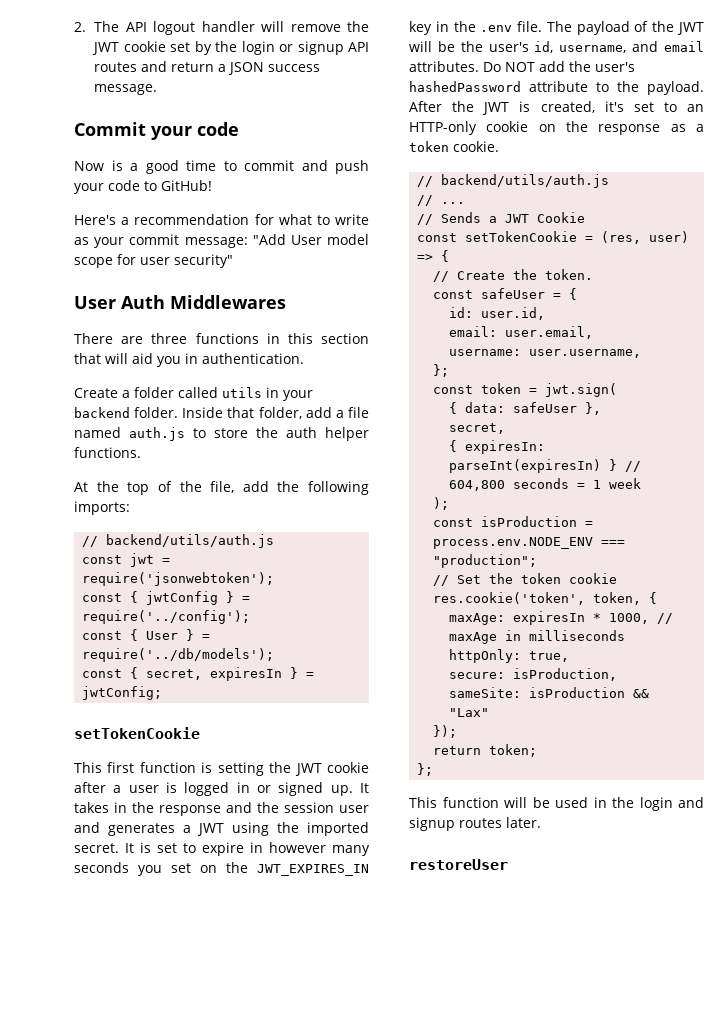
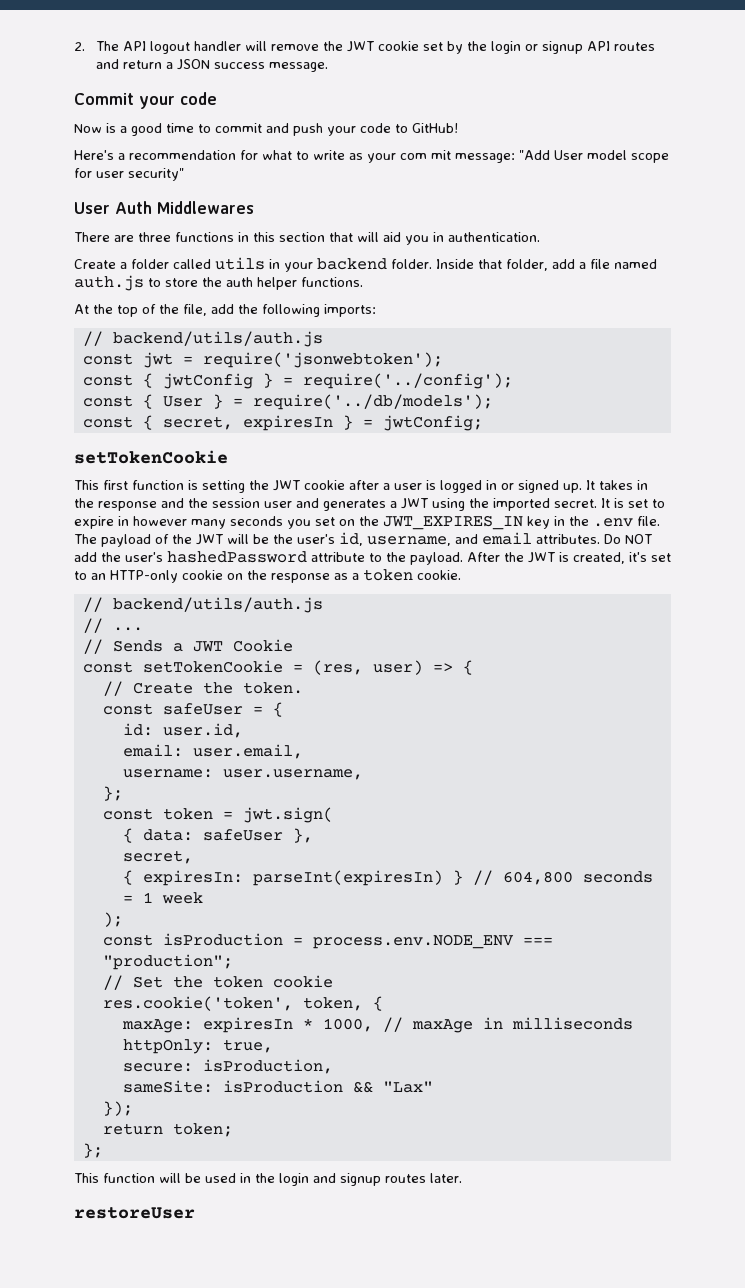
- Here's a recommendation for what to write as your commit message: "Add User model scope for user security"
+ Here's a recommendation for what to write as your com mit message: "Add User model scope for user security"

